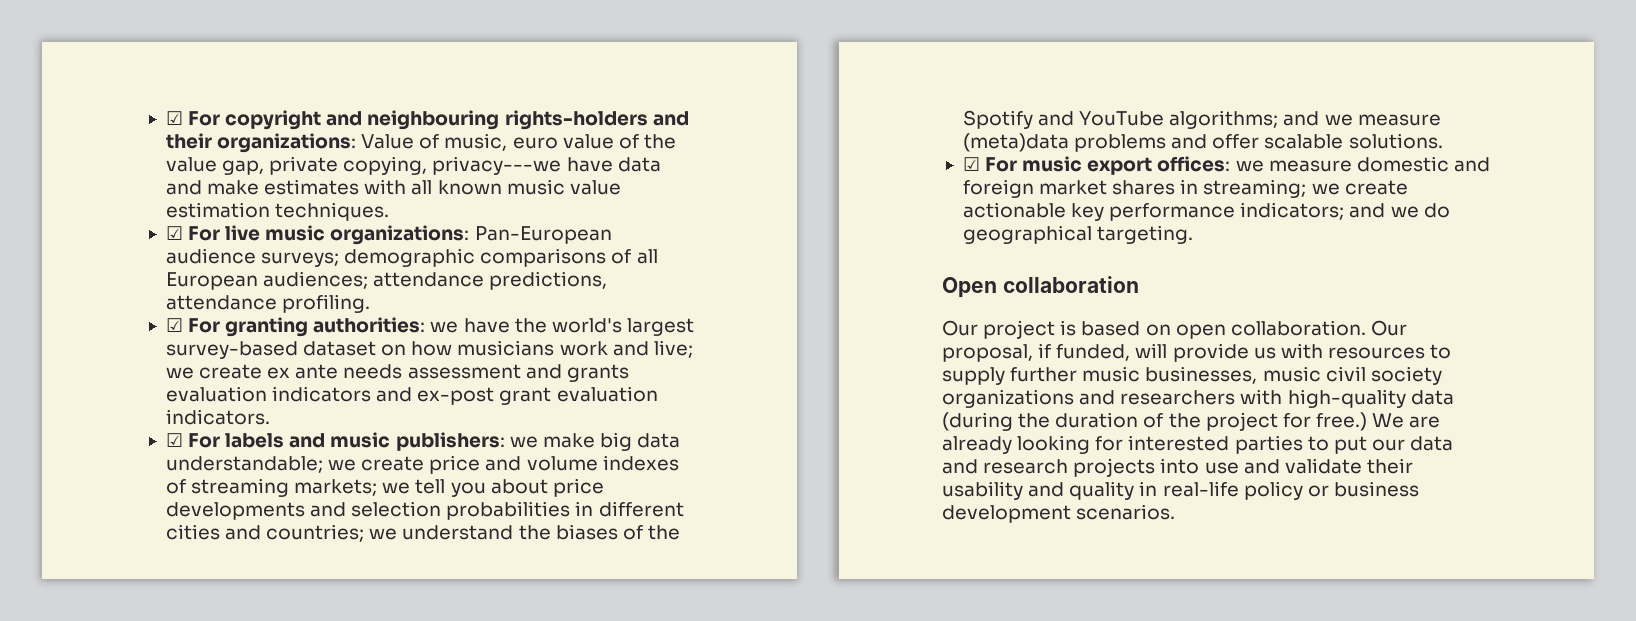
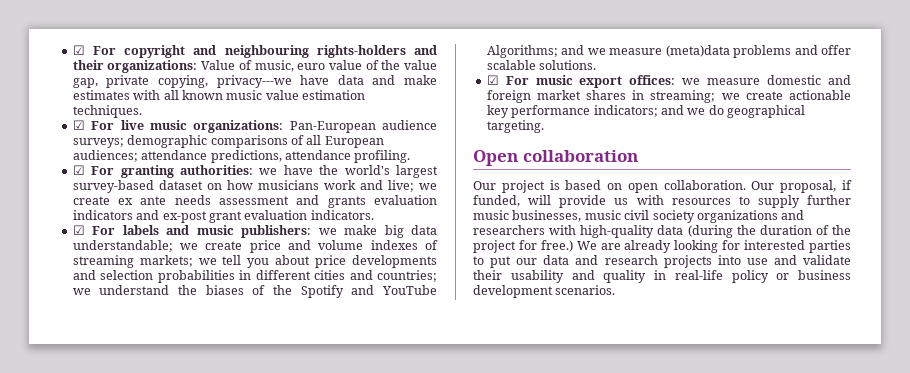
- ☑ For labels and music publishers: we make big data understandable; we create price and volume indexes of streaming markets; we tell you about price developments and selection probabilities in different cities and countries; we understand the biases of the Spotify and YouTube algorithms; and we measure (meta)data problems and offer scalable solutions.
+ ☑ For labels and music publishers: we make big data understandable; we create price and volume indexes of streaming markets; we tell you about price developments and selection probabilities in different cities and countries; we understand the biases of the Spotify and YouTube Algorithms; and we measure (meta)data problems and offer scalable solutions.

